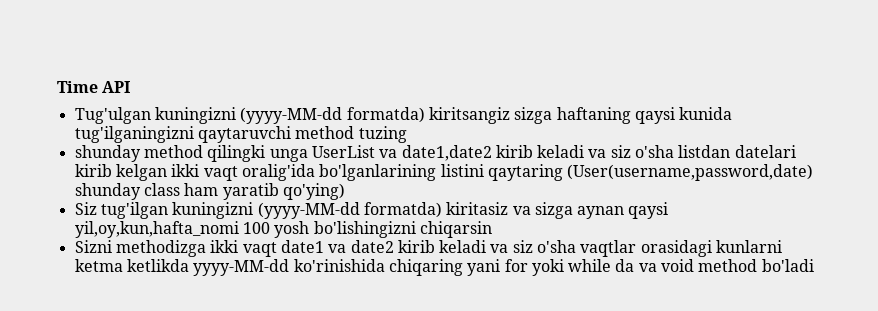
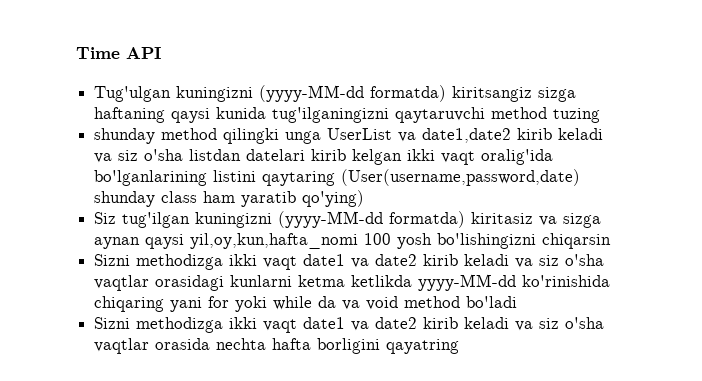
+ Sizni methodizga ikki vaqt date1 va date2 kirib keladi va siz o'sha vaqtlar orasida nechta hafta borligini qayatring

